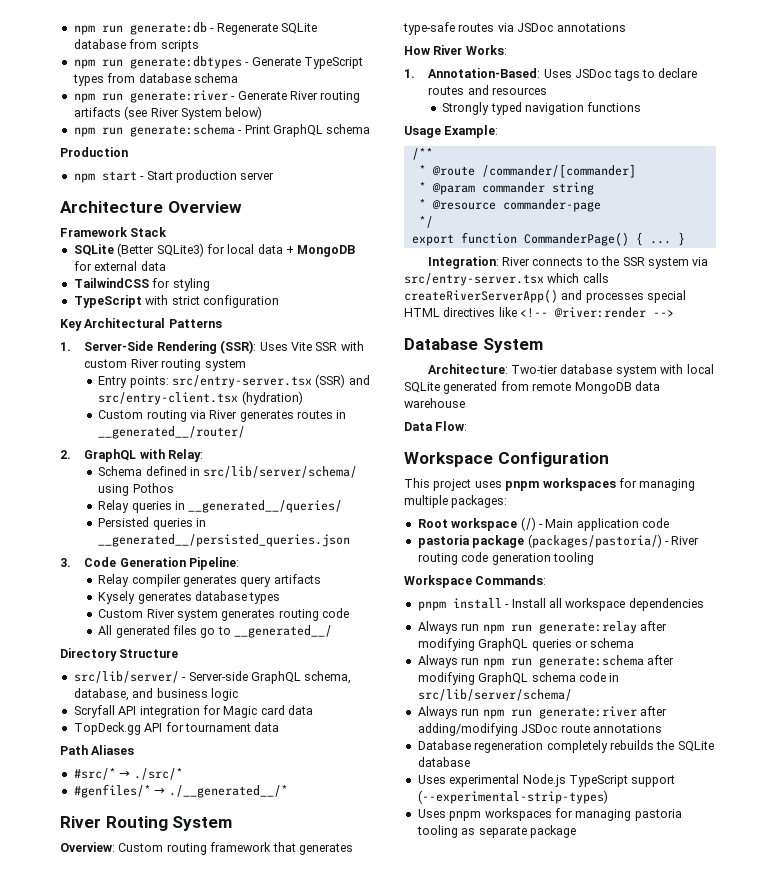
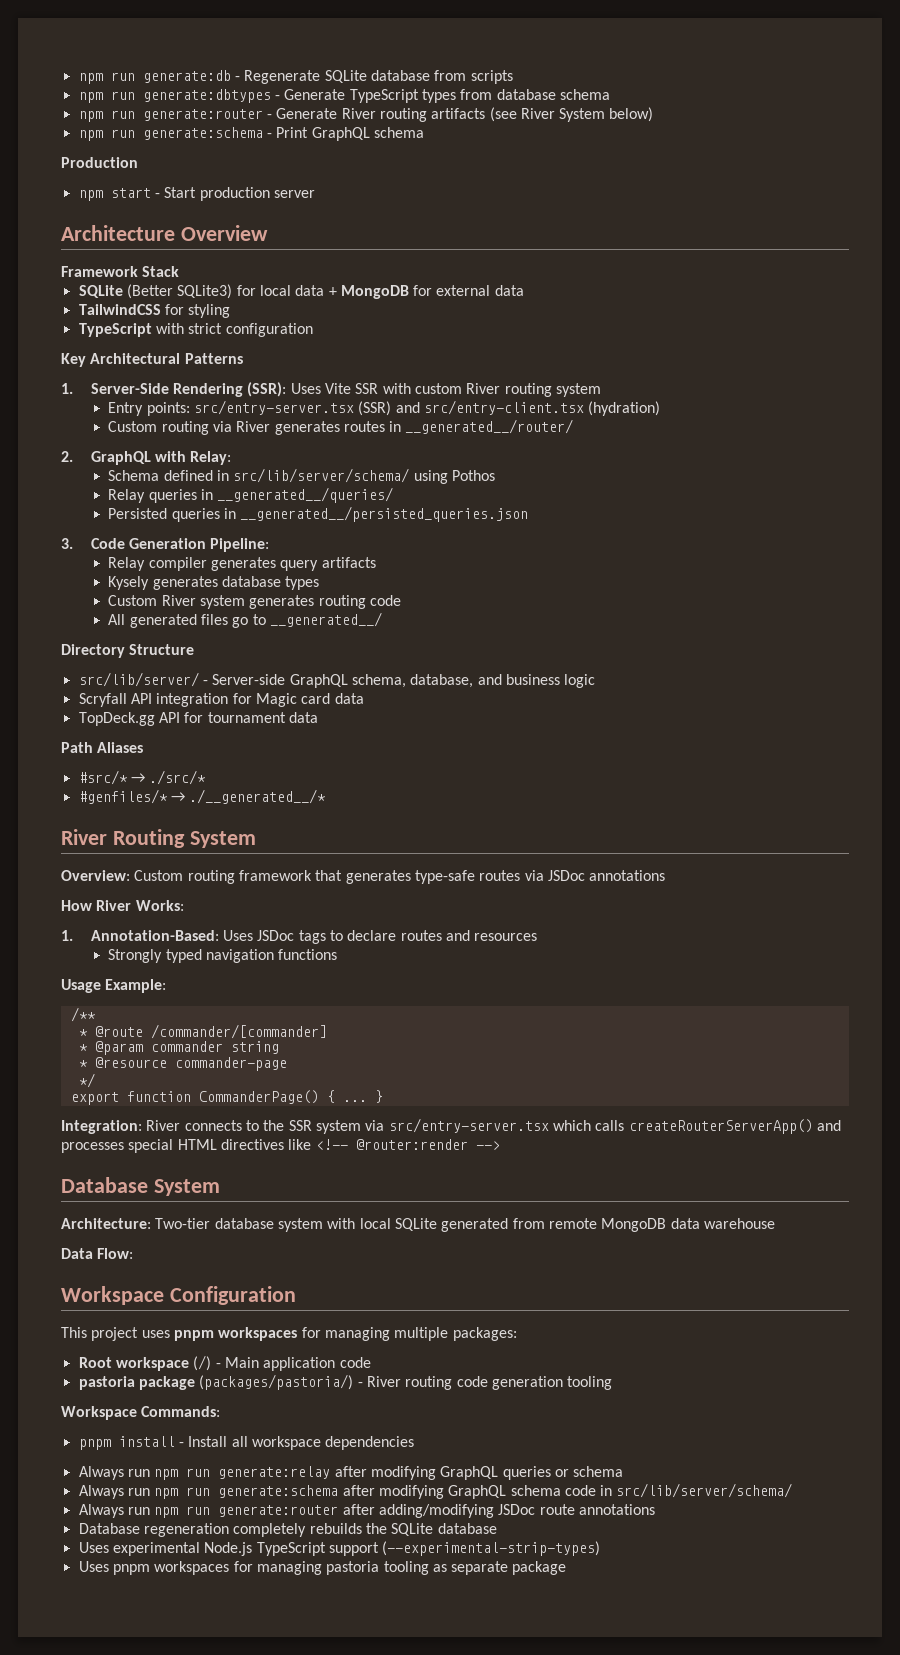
- npm run generate:river - Generate River routing artifacts (see River System below)
+ npm run generate:router - Generate River routing artifacts (see River System below)
- Integration: River connects to the SSR system via src/entry-server.tsx which calls createRiverServerApp() and processes special HTML directives like <!-- @river:render -->
+ Integration: River connects to the SSR system via src/entry-server.tsx which calls createRouterServerApp() and processes special HTML directives like <!-- @router:render -->
- Always run npm run generate:river after adding/modifying JSDoc route annotations
+ Always run npm run generate:router after adding/modifying JSDoc route annotations

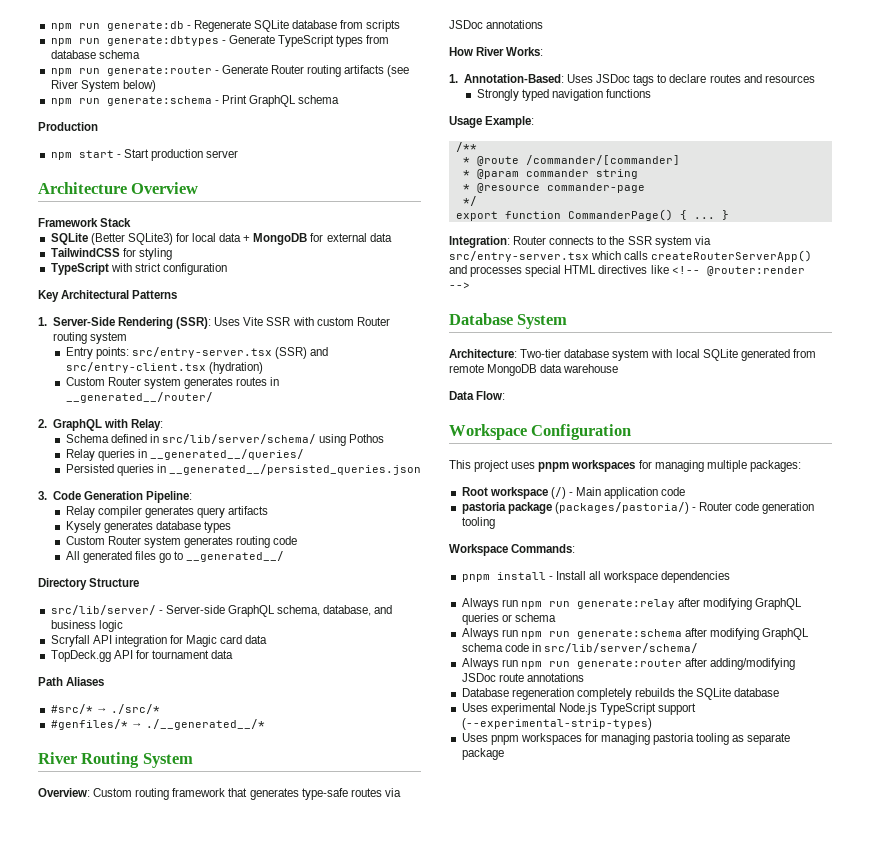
- npm run generate:router - Generate River routing artifacts (see River System below)
+ npm run generate:router - Generate Router routing artifacts (see River System below)
- 1. Server-Side Rendering (SSR): Uses Vite SSR with custom River routing system
+ 1. Server-Side Rendering (SSR): Uses Vite SSR with custom Router routing system
- Custom routing via River generates routes in __generated__/router/
+ Custom Router system generates routes in __generated__/router/
- Custom River system generates routing code
+ Custom Router system generates routing code
- Integration: River connects to the SSR system via src/entry-server.tsx which calls createRouterServerApp() and processes special HTML directives like <!-- @router:render -->
+ Integration: Router connects to the SSR system via src/entry-server.tsx which calls createRouterServerApp() and processes special HTML directives like <!-- @router:render -->
- pastoria package (packages/pastoria/) - River routing code generation tooling
+ pastoria package (packages/pastoria/) - Router code generation tooling

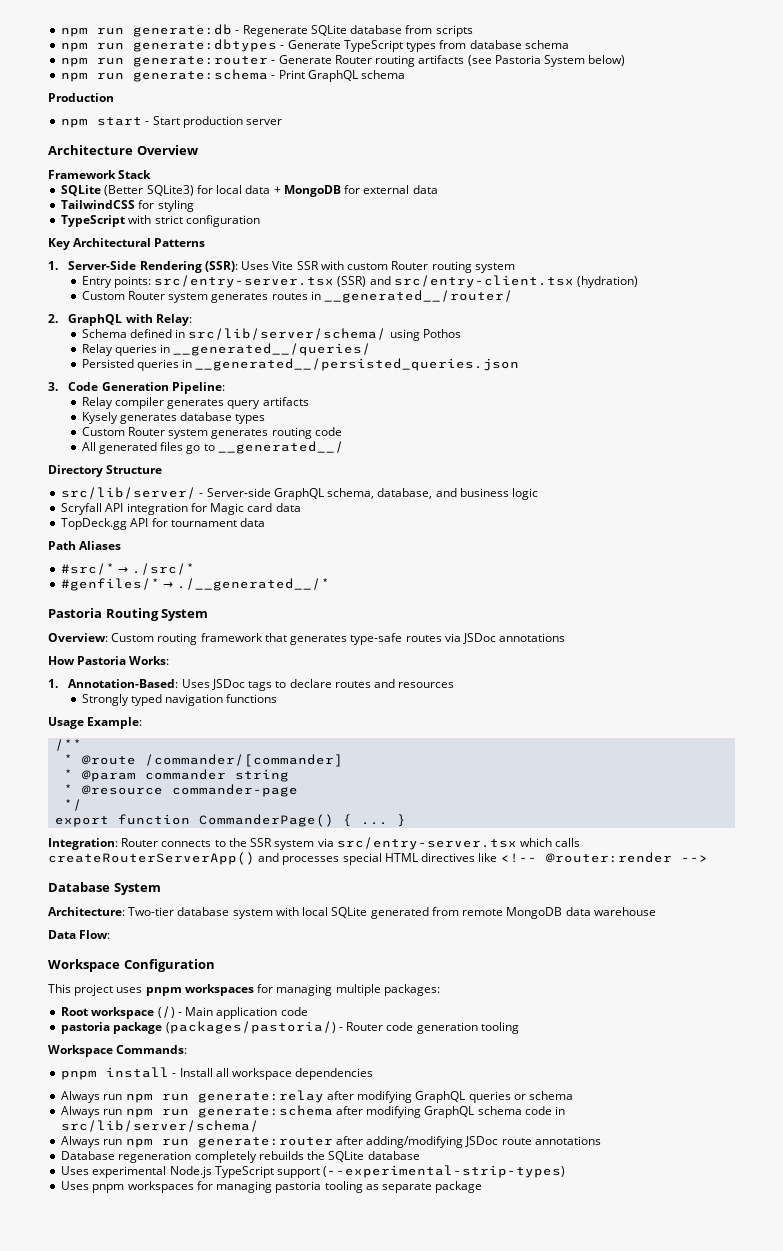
- npm run generate:router - Generate Router routing artifacts (see River System below)
+ npm run generate:router - Generate Router routing artifacts (see Pastoria System below)
- River Routing System
+ Pastoria Routing System
- How River Works:
+ How Pastoria Works:

